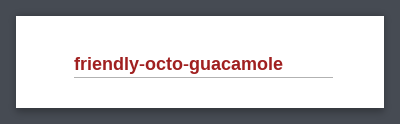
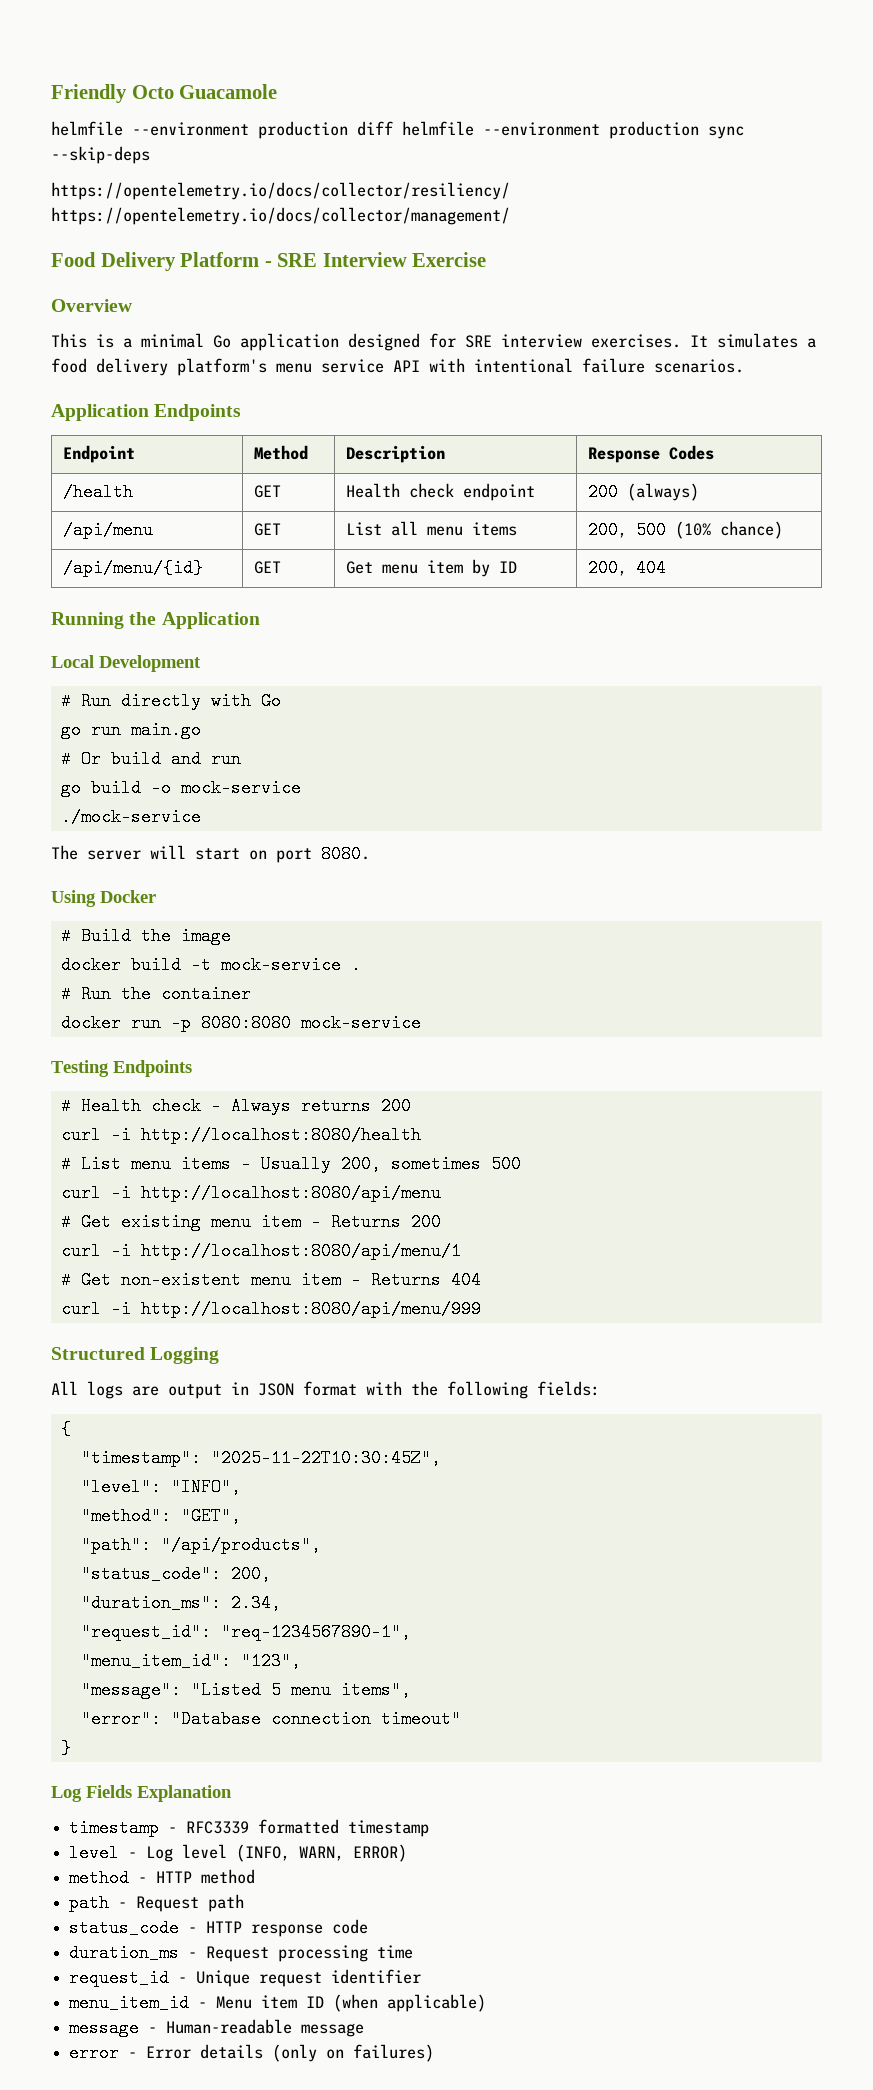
- friendly-octo-guacamole
+ Friendly Octo Guacamole
+ helmfile --environment production diff helmfile --environment production sync --skip-deps
+ https://opentelemetry.io/docs/collector/resiliency/ https://opentelemetry.io/docs/collector/management/
+ Food Delivery Platform - SRE Interview Exercise
+ Overview
+ This is a minimal Go application designed for SRE interview exercises. It simulates a food delivery platform's menu service API with intentional failure scenarios.
+ Application Endpoints
+ Endpoint | Method | Description | Response Codes
+ /health | GET | Health check endpoint | 200 (always)
+ /api/menu | GET | List all menu items | 200, 500 (10% chance)
+ /api/menu/{id} | GET | Get menu item by ID | 200, 404
+ Running the Application
+ Local Development
+ # Run directly with Go
+ go run main.go
+ # Or build and run
+ go build -o mock-service
+ ./mock-service
+ The server will start on port 8080.
+ Using Docker
+ # Build the image
+ docker build -t mock-service .
+ # Run the container
+ docker run -p 8080:8080 mock-service
+ Testing Endpoints
+ # Health check - Always returns 200
+ curl -i http://localhost:8080/health
+ # List menu items - Usually 200, sometimes 500
+ curl -i http://localhost:8080/api/menu
+ # Get existing menu item - Returns 200
+ curl -i http://localhost:8080/api/menu/1
+ # Get non-existent menu item - Returns 404
+ curl -i http://localhost:8080/api/menu/999
+ Structured Logging
+ All logs are output in JSON format with the following fields:
+ {
+ "timestamp": "2025-11-22T10:30:45Z",
+ "level": "INFO",
+ "method": "GET",
+ "path": "/api/products",
+ "status_code": 200,
+ "duration_ms": 2.34,
+ "request_id": "req-1234567890-1",
+ "menu_item_id": "123",
+ "message": "Listed 5 menu items",
+ "error": "Database connection timeout"
+ }
+ Log Fields Explanation
+ timestamp - RFC3339 formatted timestamp
+ level - Log level (INFO, WARN, ERROR)
+ method - HTTP method
+ path - Request path
+ status_code - HTTP response code
+ duration_ms - Request processing time
+ request_id - Unique request identifier
+ menu_item_id - Menu item ID (when applicable)
+ message - Human-readable message
+ error - Error details (only on failures)

